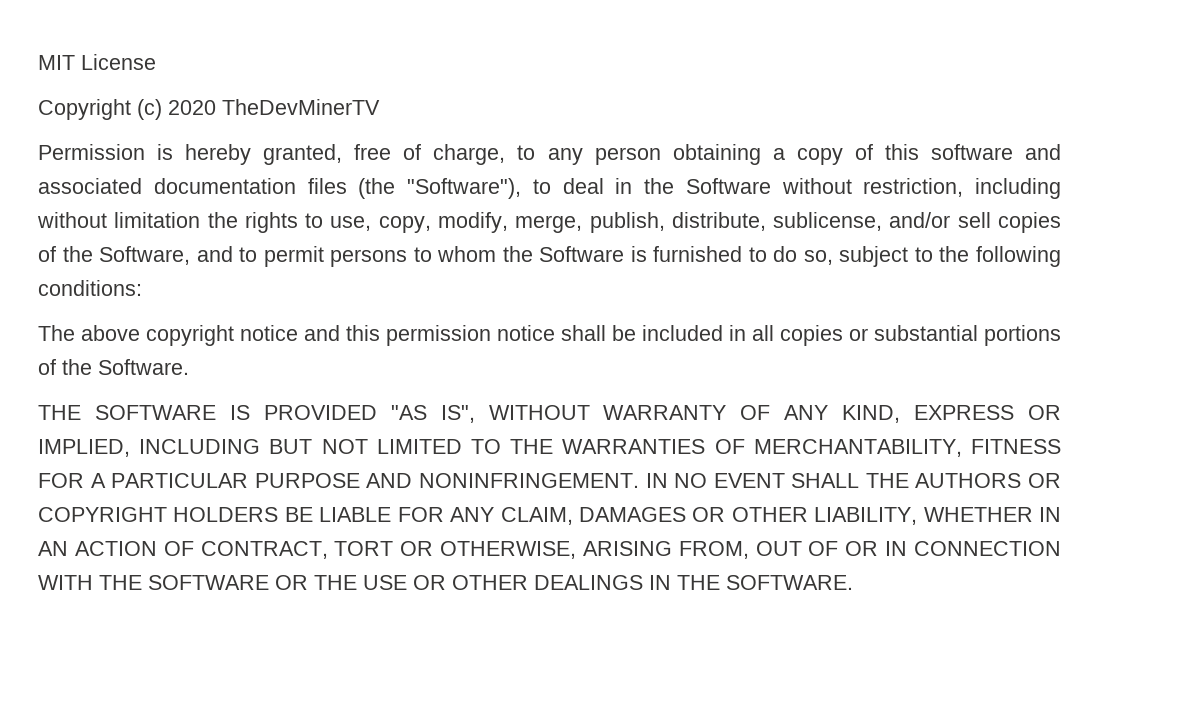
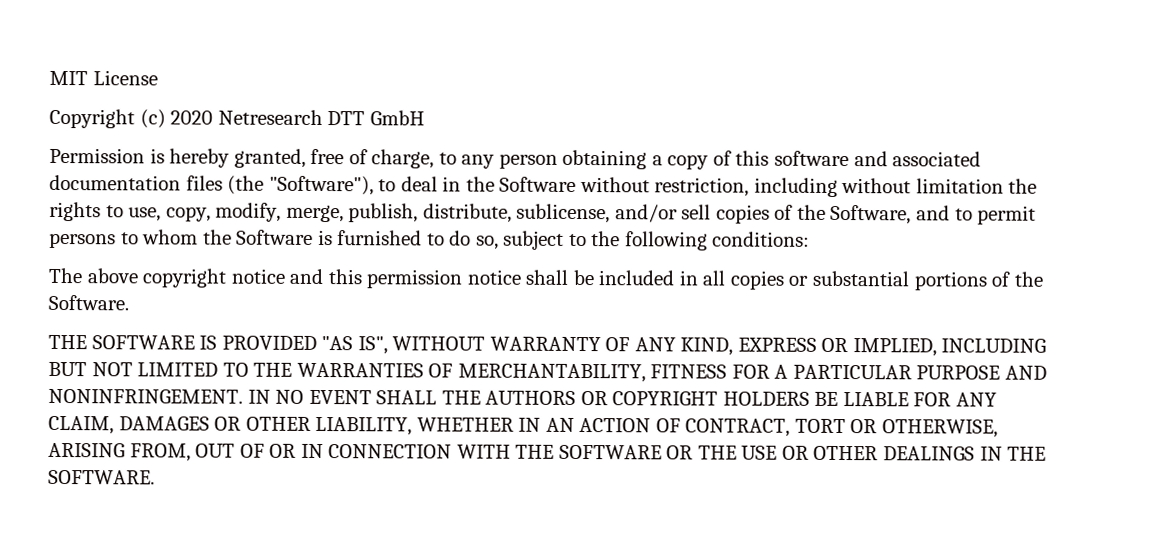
- Copyright (c) 2020 TheDevMinerTV
+ Copyright (c) 2020 Netresearch DTT GmbH

